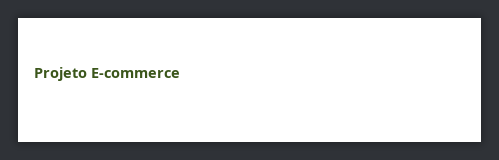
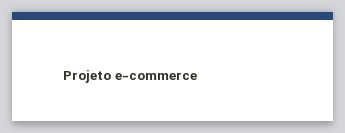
- Projeto E-commerce
+ Projeto e-commerce

